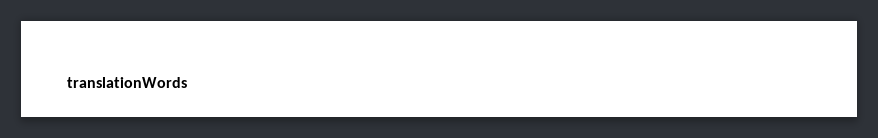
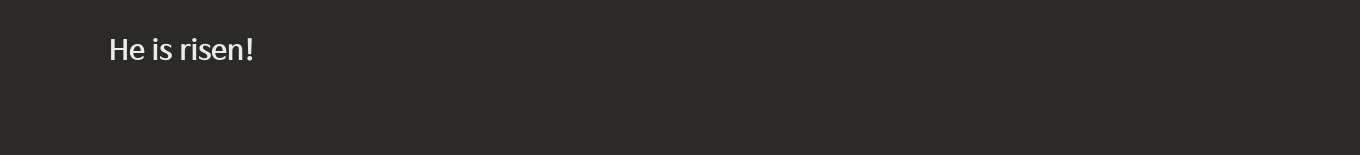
- translationWords
+ He is risen!

